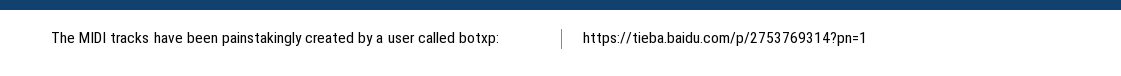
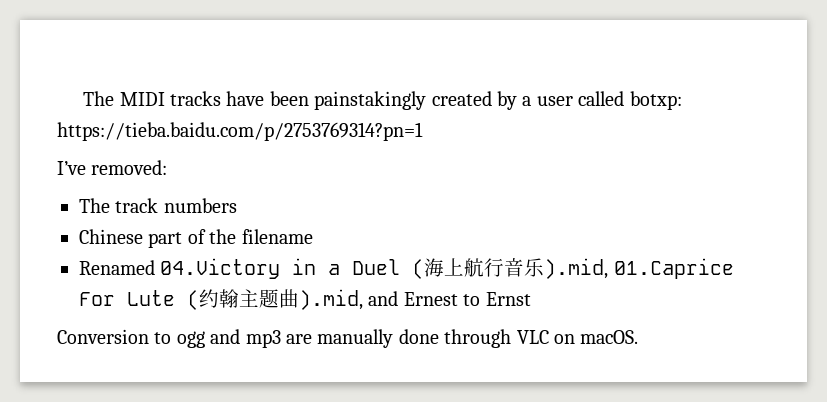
+ I’ve removed:
+ The track numbers
+ Chinese part of the filename
+ Renamed 04.Victory in a Duel (海上航行音乐).mid, 01.Caprice For Lute (约翰主题曲).mid, and Ernest to Ernst
+ Conversion to ogg and mp3 are manually done through VLC on macOS.

